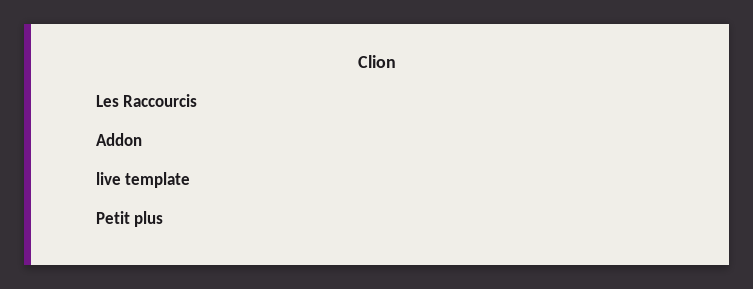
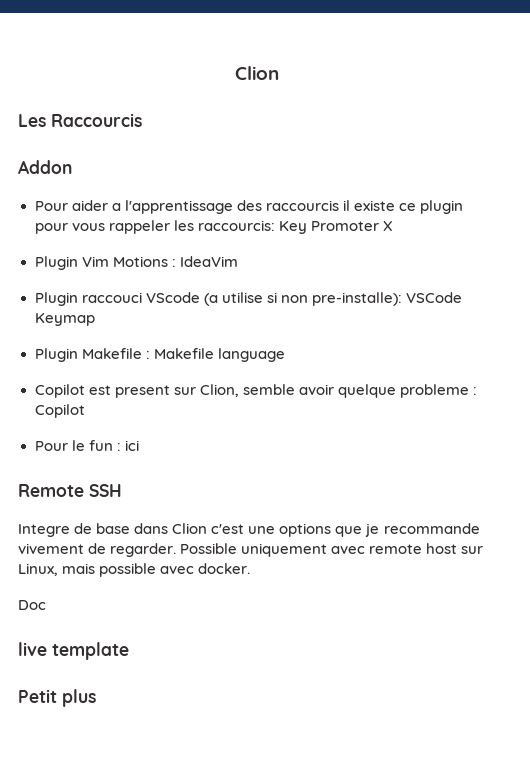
+ Pour aider a l'apprentissage des raccourcis il existe ce plugin pour vous rappeler les raccourcis: Key Promoter X
+ Plugin Vim Motions : IdeaVim
+ Plugin raccouci VScode (a utilise si non pre-installe): VSCode Keymap
+ Plugin Makefile : Makefile language
+ Copilot est present sur Clion, semble avoir quelque probleme : Copilot
+ Pour le fun : ici
+ Remote SSH
+ Integre de base dans Clion c'est une options que je recommande vivement de regarder. Possible uniquement avec remote host sur Linux, mais possible avec docker.
+ Doc

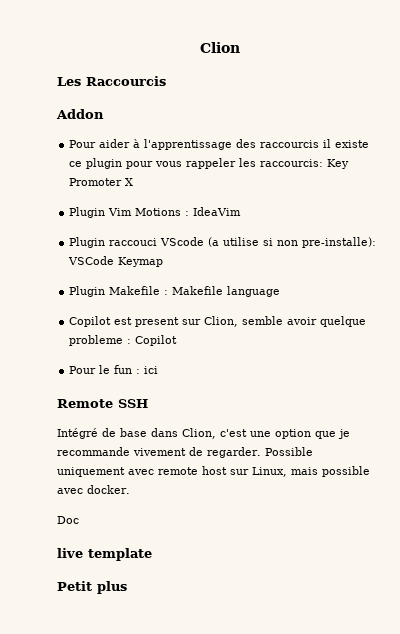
- Pour aider a l'apprentissage des raccourcis il existe ce plugin pour vous rappeler les raccourcis: Key Promoter X
+ Pour aider à l'apprentissage des raccourcis il existe ce plugin pour vous rappeler les raccourcis: Key Promoter X
- Integre de base dans Clion c'est une options que je recommande vivement de regarder.
+ Intégré de base dans Clion, c'est une option que je recommande vivement de regarder.

